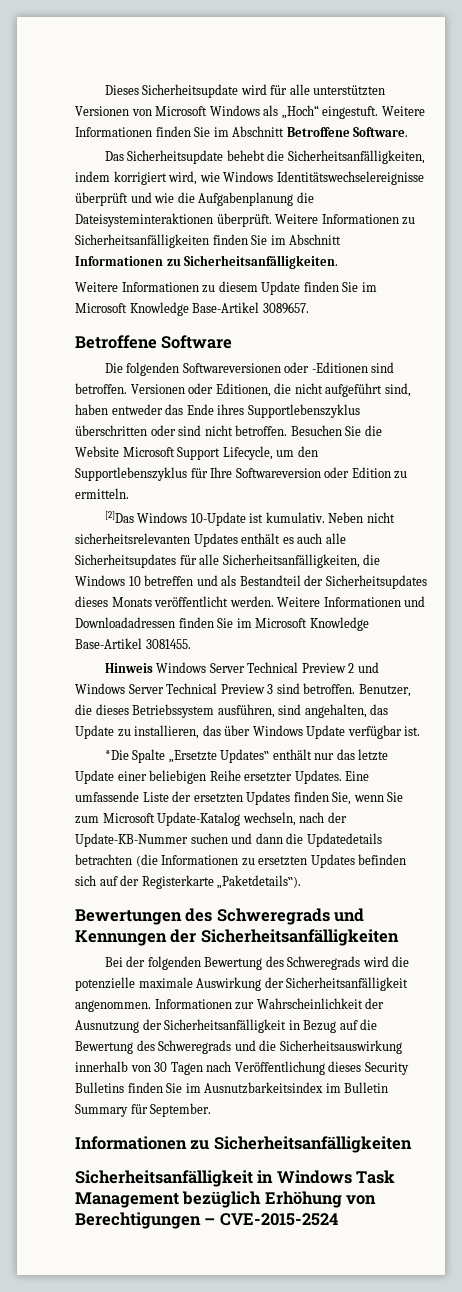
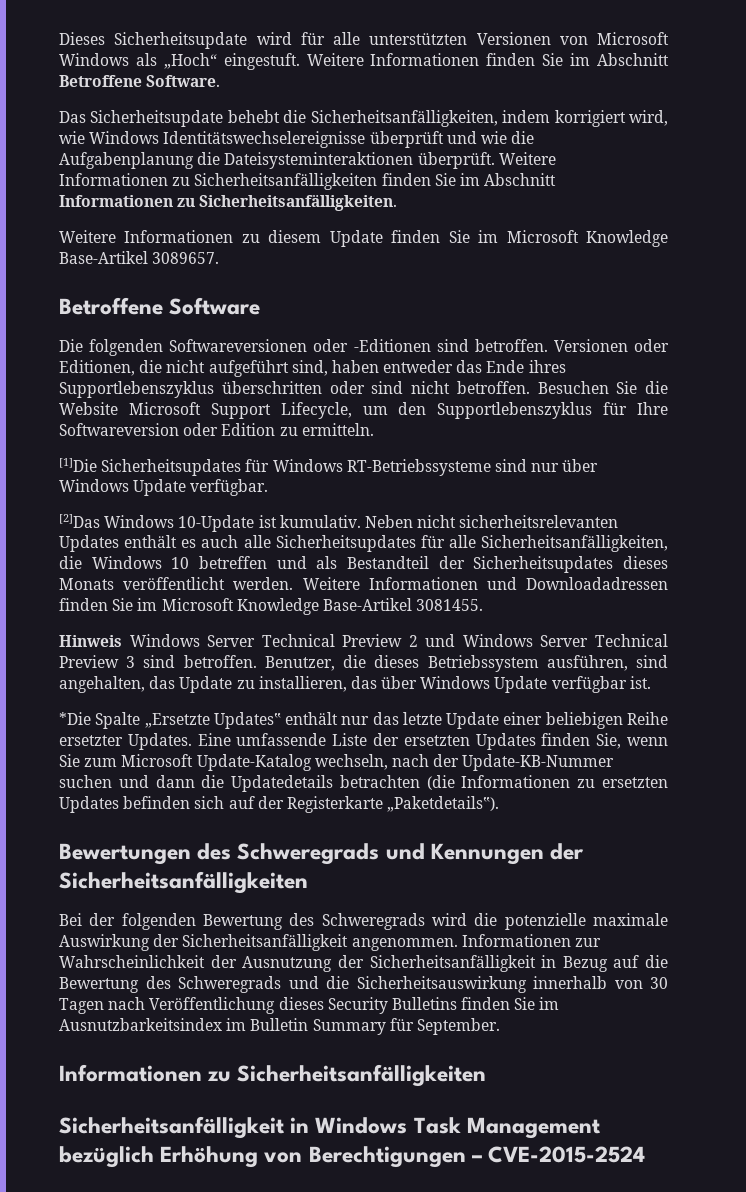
+ [1]Die Sicherheitsupdates für Windows RT-Betriebssysteme sind nur über Windows Update verfügbar.

